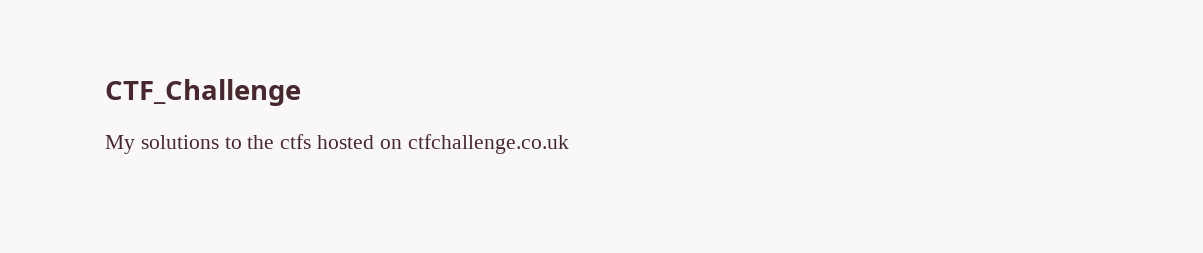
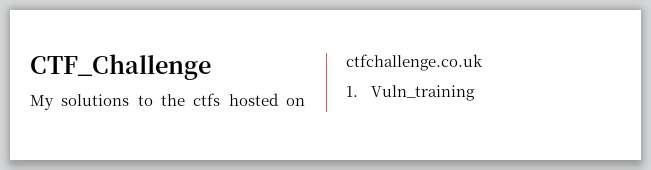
+ 1. Vuln_training

